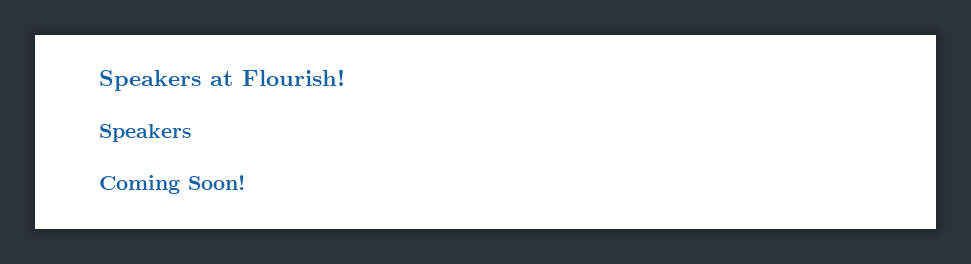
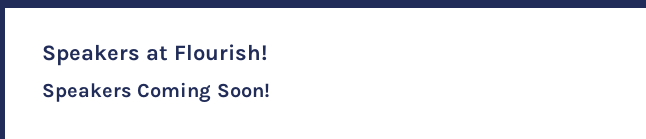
  Speakers at Flourish!
- Speakers
- Coming Soon!
+ Speakers Coming Soon!

